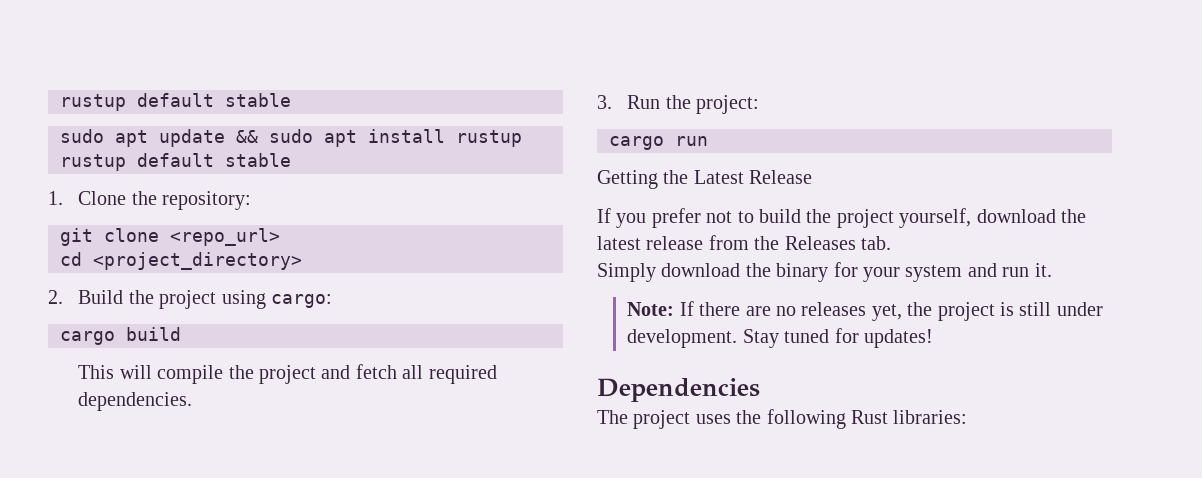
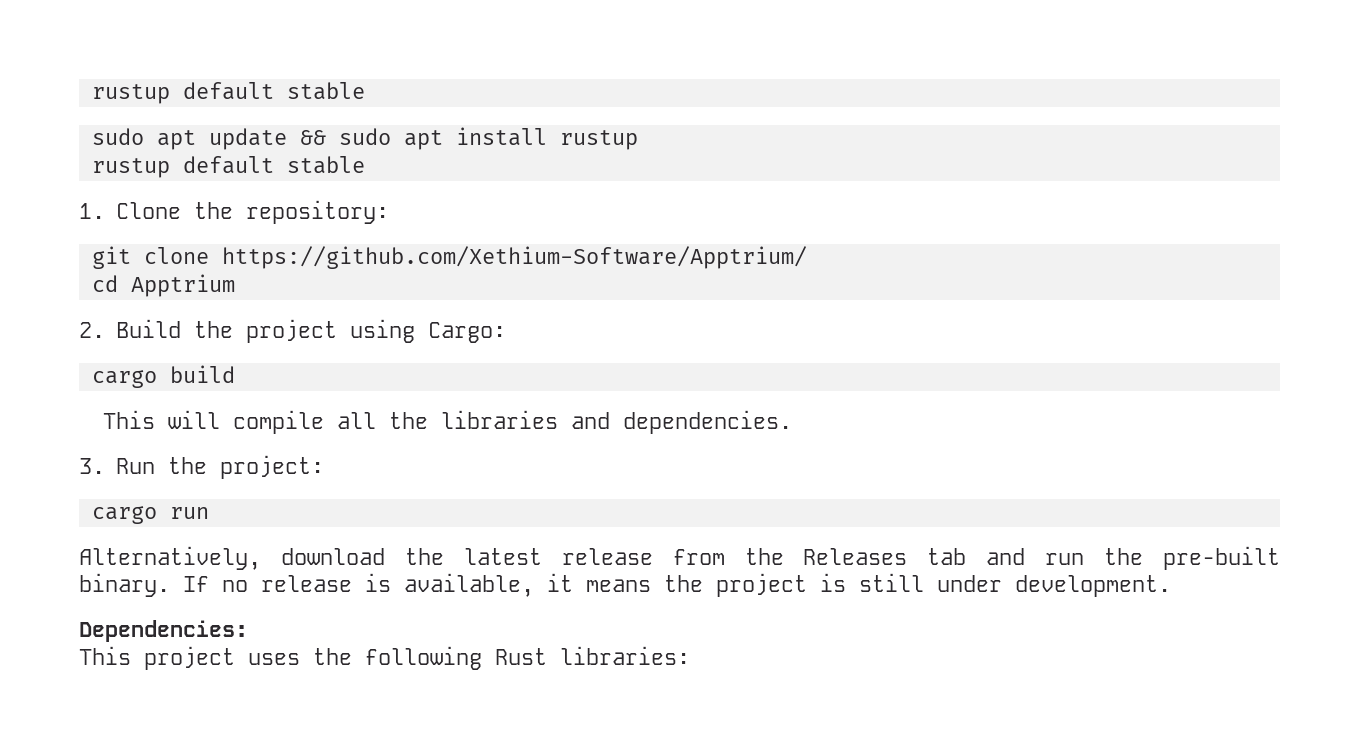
- git clone <repo_url>
+ git clone https://github.com/Xethium-Software/Apptrium/
- cd <project_directory>
+ cd Apptrium
- 2. Build the project using cargo:
+ 2. Build the project using Cargo:
- This will compile the project and fetch all required dependencies.
+ This will compile all the libraries and dependencies.
- Getting the Latest Release
- If you prefer not to build the project yourself, download the latest release from the Releases tab.
- Simply download the binary for your system and run it.
- Note: If there are no releases yet, the project is still under development. Stay tuned for updates!
- Dependencies
- The project uses the following Rust libraries:
+ Alternatively, download the latest release from the Releases tab and run the pre-built binary. If no release is available, it means the project is still under development.
+ Dependencies:
+ This project uses the following Rust libraries:

